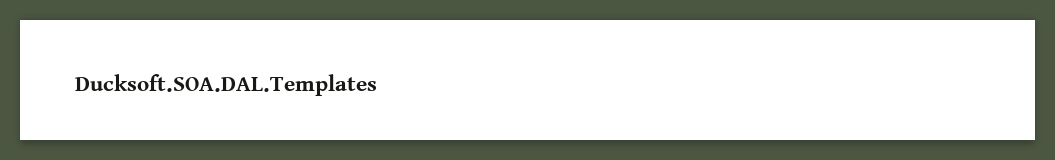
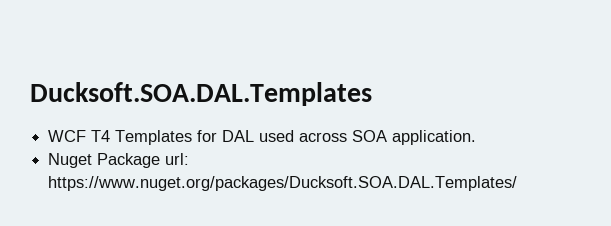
+ WCF T4 Templates for DAL used across SOA application.
+ Nuget Package url: https://www.nuget.org/packages/Ducksoft.SOA.DAL.Templates/

